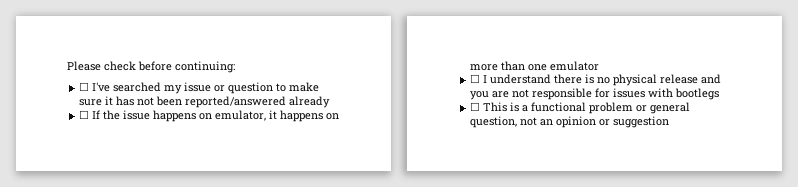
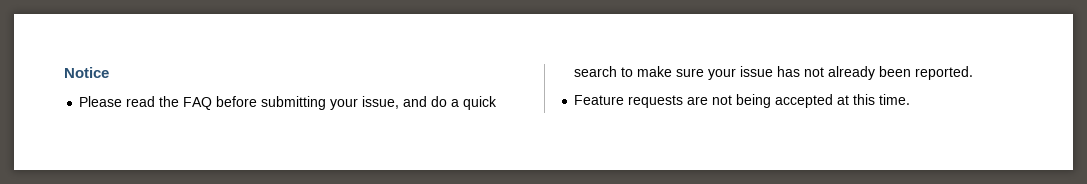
- Please check before continuing:
- ☐ I've searched my issue or question to make sure it has not been reported/answered already
- ☐ If the issue happens on emulator, it happens on more than one emulator
- ☐ I understand there is no physical release and you are not responsible for issues with bootlegs
- ☐ This is a functional problem or general question, not an opinion or suggestion
+ Notice
+ Please read the FAQ before submitting your issue, and do a quick search to make sure your issue has not already been reported.
+ Feature requests are not being accepted at this time.

